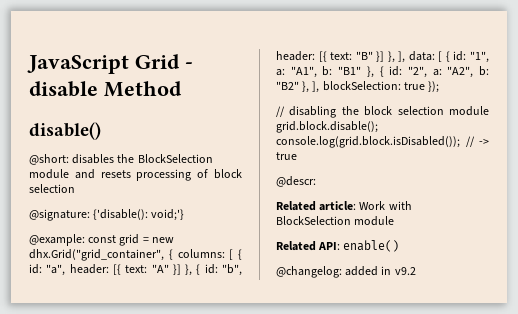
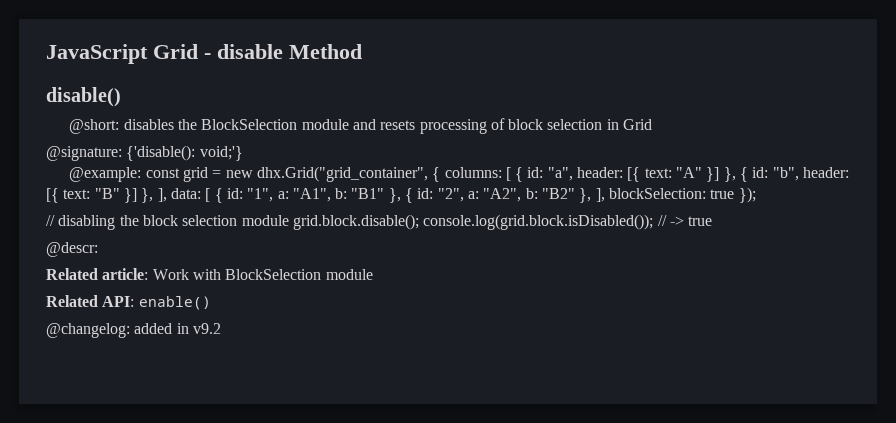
- @short: disables the BlockSelection module and resets processing of block selection
+ @short: disables the BlockSelection module and resets processing of block selection in Grid

